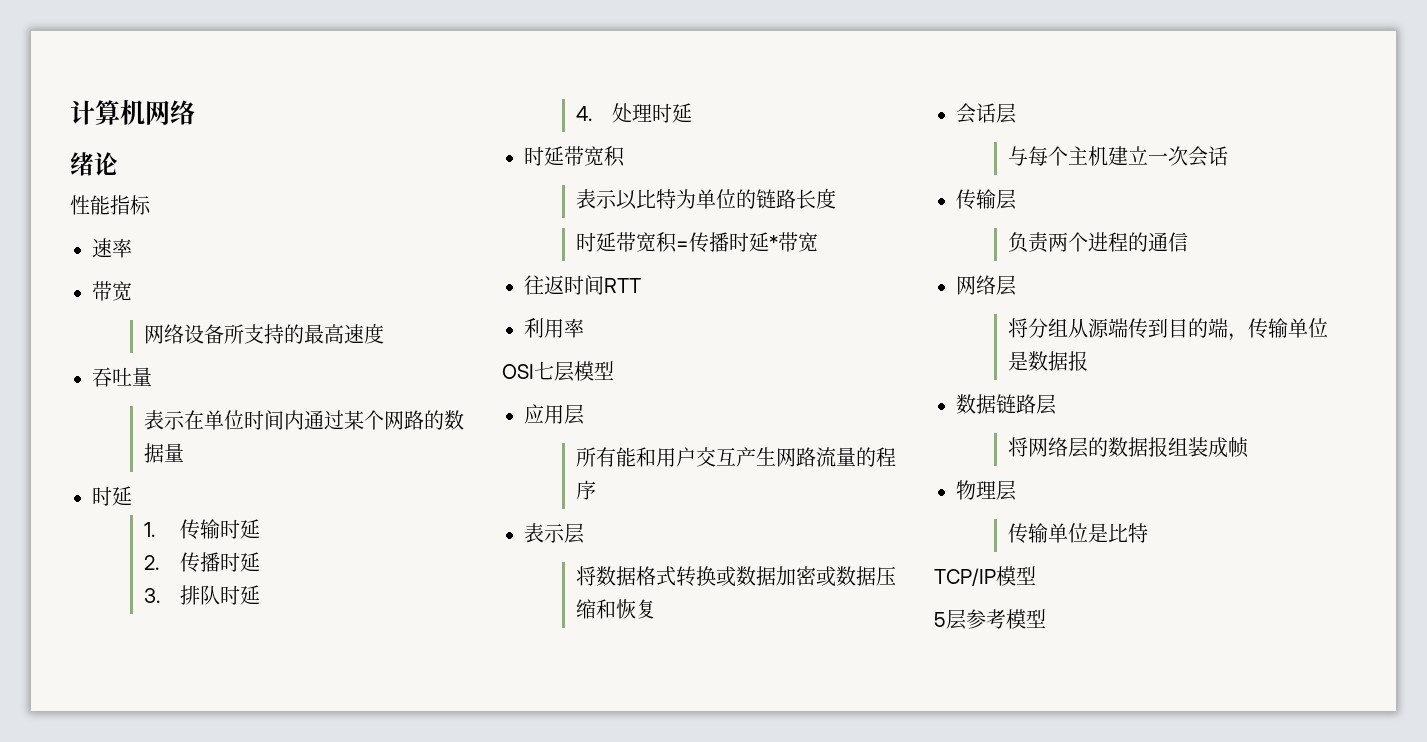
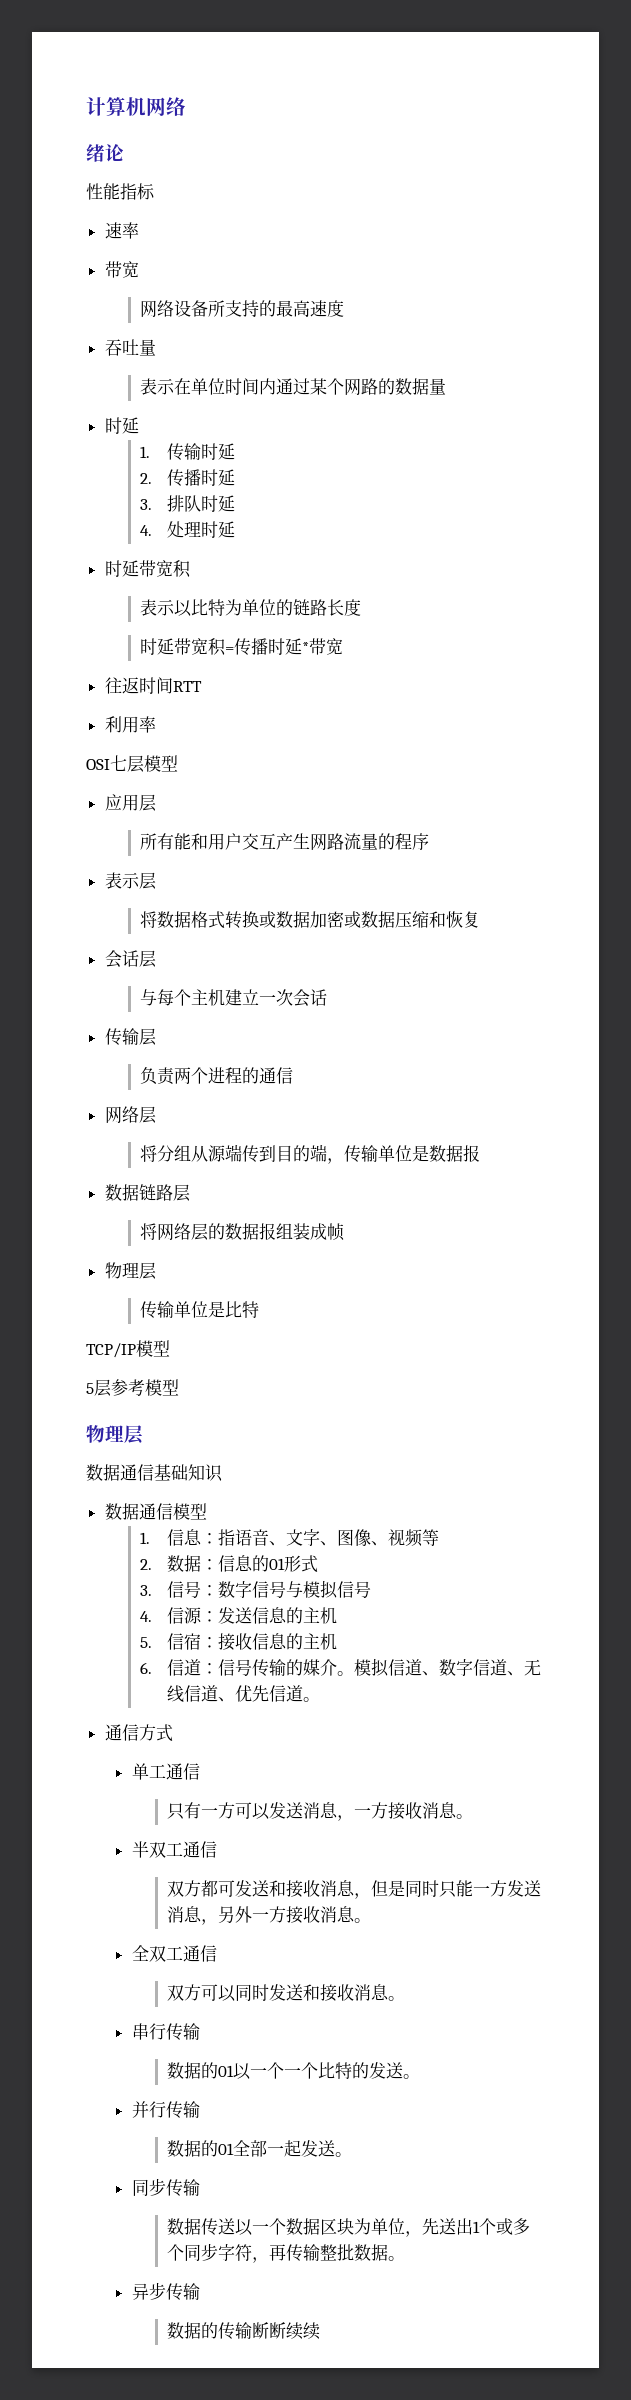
  5层参考模型
+ 物理层
+ 数据通信基础知识
+ 数据通信模型
+ 1.信息：指语音、文字、图像、视频等
+ 2.数据：信息的01形式
+ 3.信号：数字信号与模拟信号
+ 4.信源：发送信息的主机
+ 5.信宿：接收信息的主机
+ 6.信道：信号传输的媒介。模拟信道、数字信道、无线信道、优先信道。
+ 通信方式
+ 单工通信
+ 只有一方可以发送消息，一方接收消息。
+ 半双工通信
+ 双方都可发送和接收消息，但是同时只能一方发送消息，另外一方接收消息。
+ 全双工通信
+ 双方可以同时发送和接收消息。
+ 串行传输
+ 数据的01以一个一个比特的发送。
+ 并行传输
+ 数据的01全部一起发送。
+ 同步传输
+ 数据传送以一个数据区块为单位，先送出1个或多个同步字符，再传输整批数据。
+ 异步传输
+ 数据的传输断断续续

